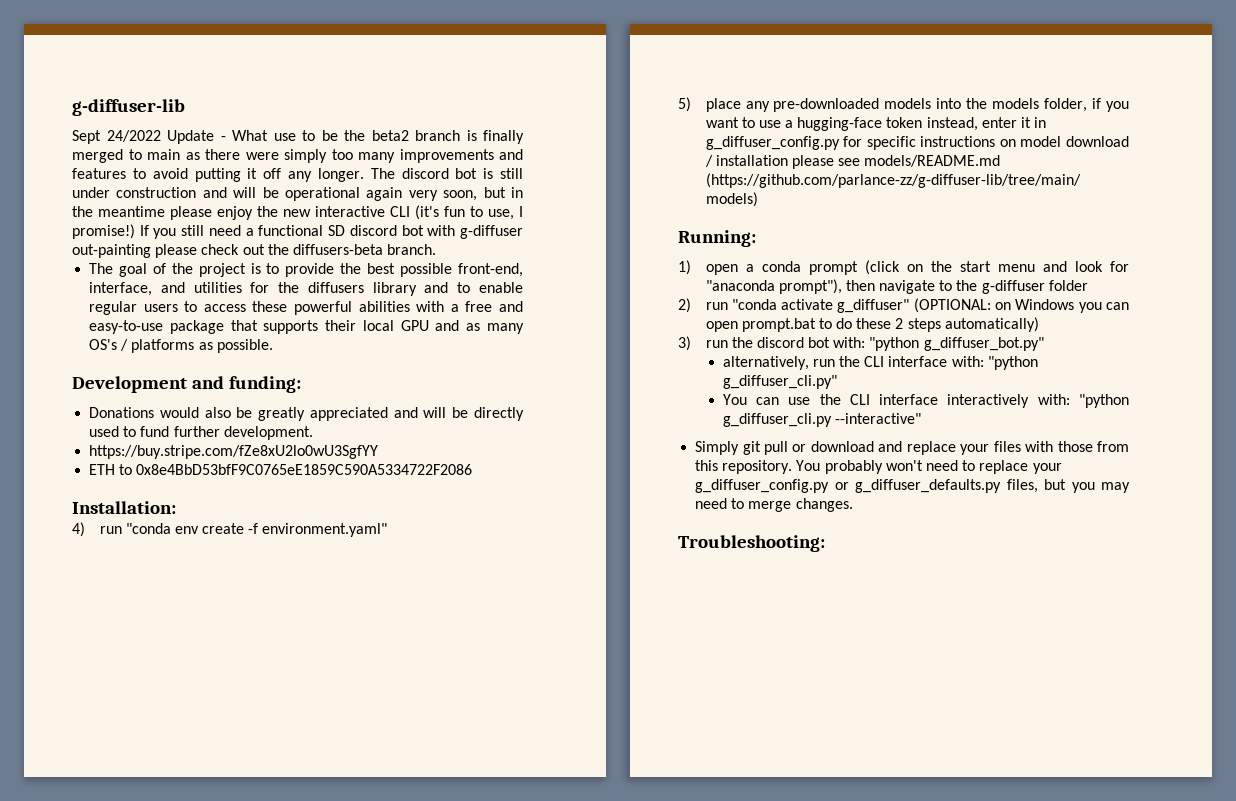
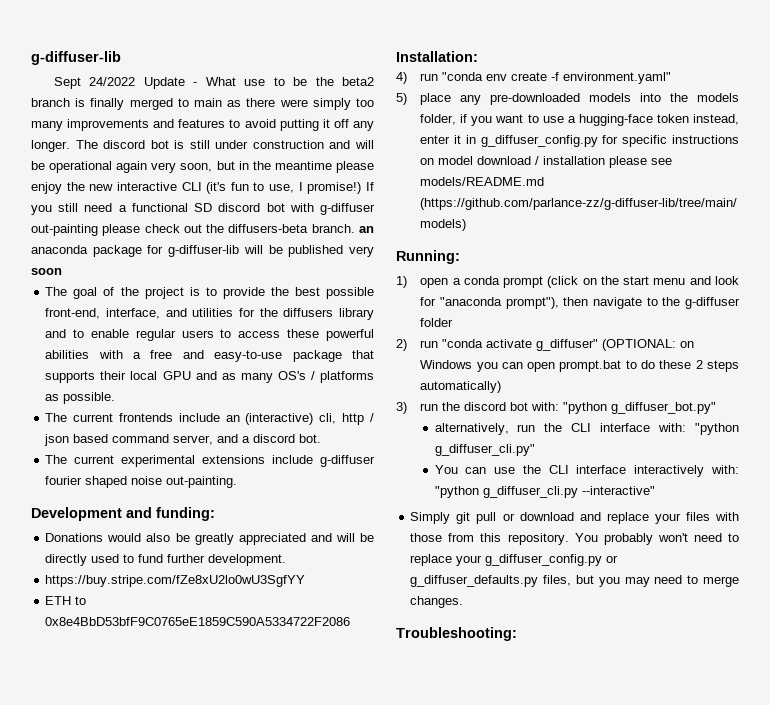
- If you still need a functional SD discord bot with g-diffuser out-painting please check out the diffusers-beta branch.
+ If you still need a functional SD discord bot with g-diffuser out-painting please check out the diffusers-beta branch. an anaconda package for g-diffuser-lib will be published very soon
+ The current frontends include an (interactive) cli, http / json based command server, and a discord bot.
+ The current experimental extensions include g-diffuser fourier shaped noise out-painting.

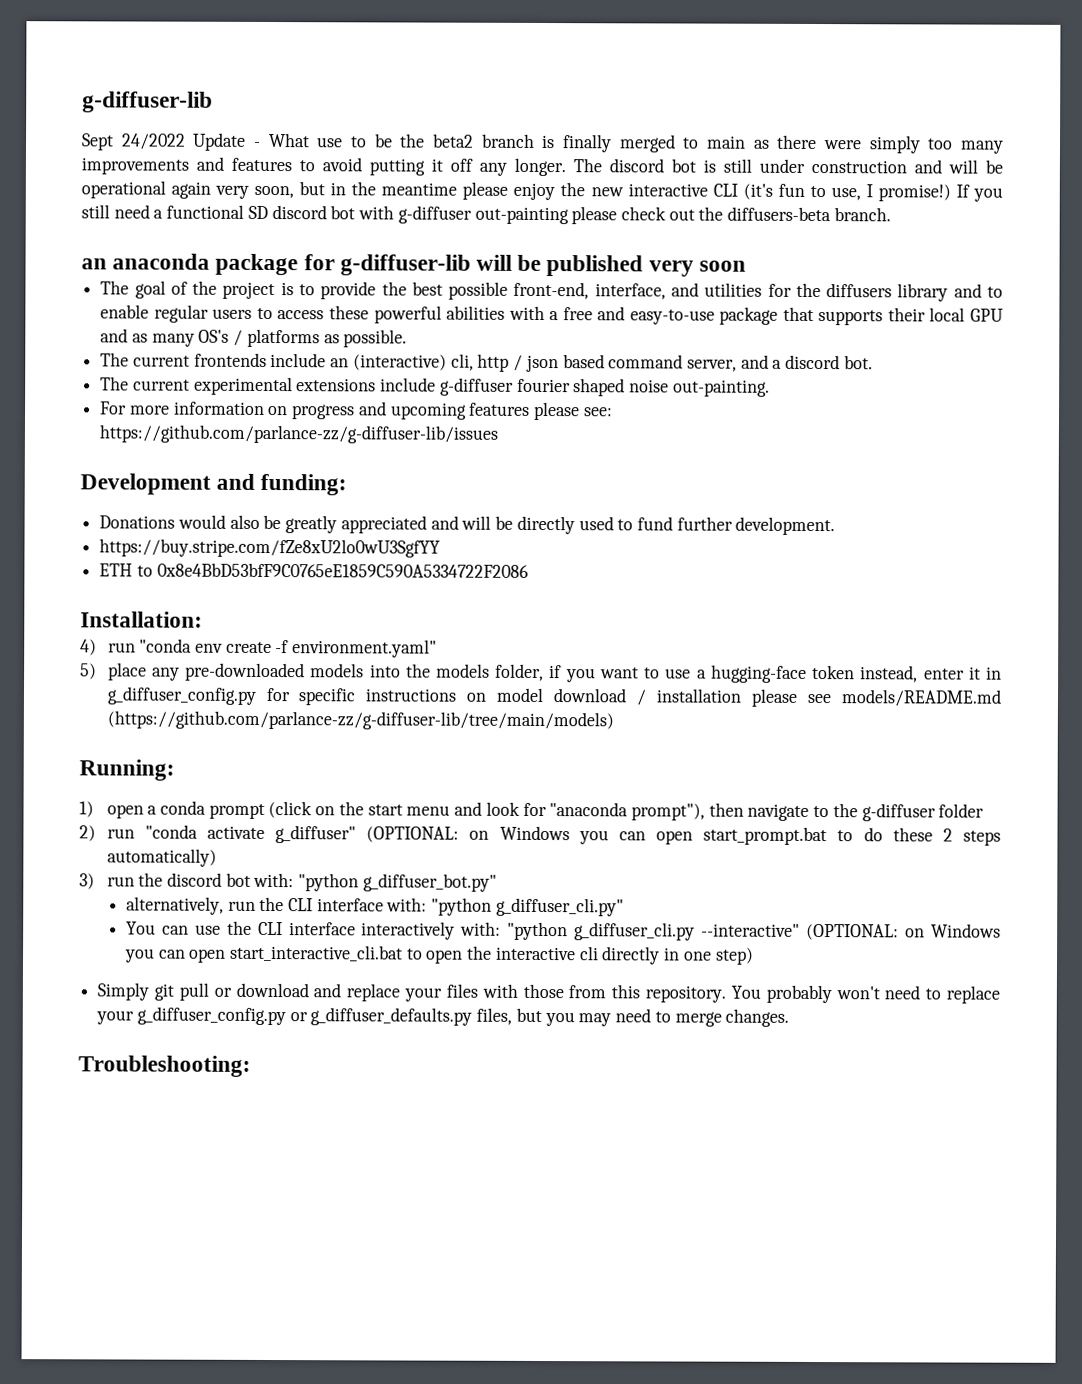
- If you still need a functional SD discord bot with g-diffuser out-painting please check out the diffusers-beta branch. an anaconda package for g-diffuser-lib will be published very soon
+ If you still need a functional SD discord bot with g-diffuser out-painting please check out the diffusers-beta branch.
+ an anaconda package for g-diffuser-lib will be published very soon
+ For more information on progress and upcoming features please see: https://github.com/parlance-zz/g-diffuser-lib/issues
- 2) run "conda activate g_diffuser" (OPTIONAL: on Windows you can open prompt.bat to do these 2 steps automatically)
+ 2) run "conda activate g_diffuser" (OPTIONAL: on Windows you can open start_prompt.bat to do these 2 steps automatically)
- You can use the CLI interface interactively with: "python g_diffuser_cli.py --interactive"
+ You can use the CLI interface interactively with: "python g_diffuser_cli.py --interactive" (OPTIONAL: on Windows you can open start_interactive_cli.bat to open the interactive cli directly in one step)

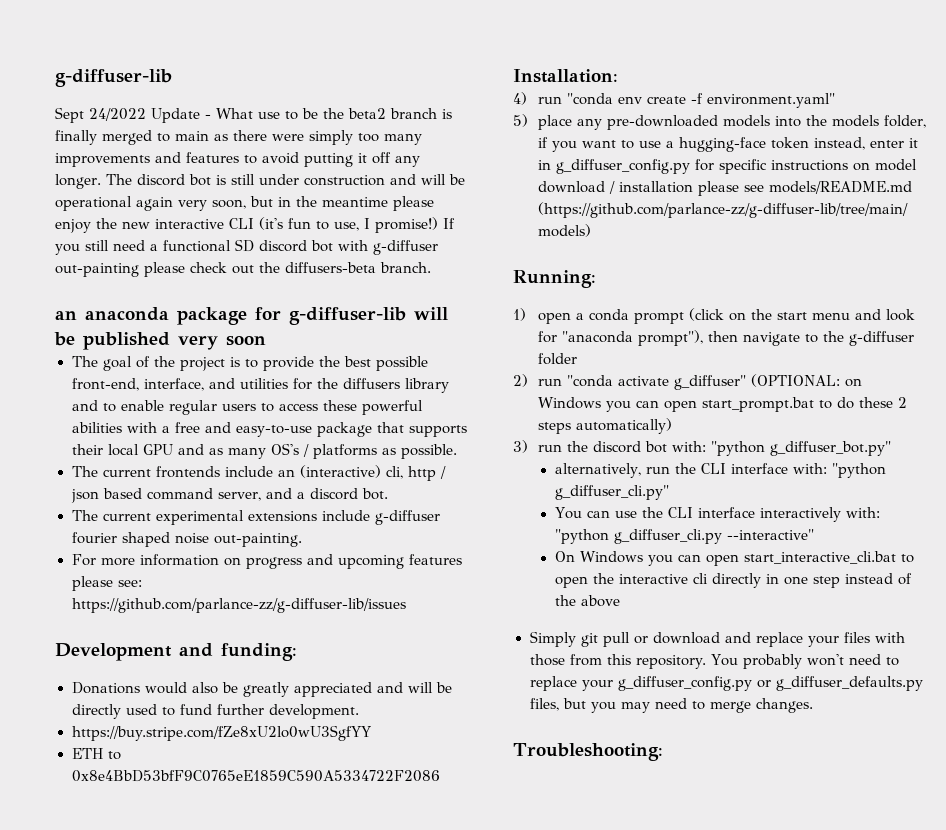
- You can use the CLI interface interactively with: "python g_diffuser_cli.py --interactive" (OPTIONAL: on Windows you can open start_interactive_cli.bat to open the interactive cli directly in one step)
+ You can use the CLI interface interactively with: "python g_diffuser_cli.py --interactive"
+ On Windows you can open start_interactive_cli.bat to open the interactive cli directly in one step instead of the above

